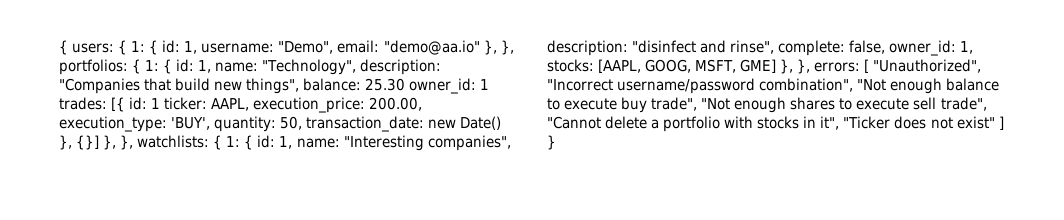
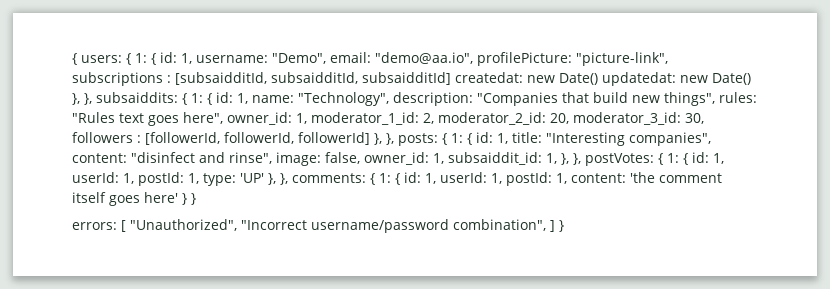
- { users: { 1: { id: 1, username: "Demo", email: "demo@aa.io" }, }, portfolios: { 1: { id: 1, name: "Technology", description: "Companies that build new things", balance: 25.30 owner_id: 1 trades: [{ id: 1 ticker: AAPL, execution_price: 200.00, execution_type: 'BUY', quantity: 50, transaction_date: new Date() }, {}] }, }, watchlists: { 1: { id: 1, name: "Interesting companies", description: "disinfect and rinse", complete: false, owner_id: 1, stocks: [AAPL, GOOG, MSFT, GME] }, }, errors: [ "Unauthorized", "Incorrect username/password combination", "Not enough balance to execute buy trade", "Not enough shares to execute sell trade", "Cannot delete a portfolio with stocks in it", "Ticker does not exist" ] }
+ { users: { 1: { id: 1, username: "Demo", email: "demo@aa.io", profilePicture: "picture-link", subscriptions : [subsaidditId, subsaidditId, subsaidditId] createdat: new Date() updatedat: new Date() }, }, subsaiddits: { 1: { id: 1, name: "Technology", description: "Companies that build new things", rules: "Rules text goes here", owner_id: 1, moderator_1_id: 2, moderator_2_id: 20, moderator_3_id: 30, followers : [followerId, followerId, followerId] }, }, posts: { 1: { id: 1, title: "Interesting companies", content: "disinfect and rinse", image: false, owner_id: 1, subsaiddit_id: 1, }, }, postVotes: { 1: { id: 1, userId: 1, postId: 1, type: 'UP' }, }, comments: { 1: { id: 1, userId: 1, postId: 1, content: 'the comment itself goes here' } }
+ errors: [ "Unauthorized", "Incorrect username/password combination", ] }

